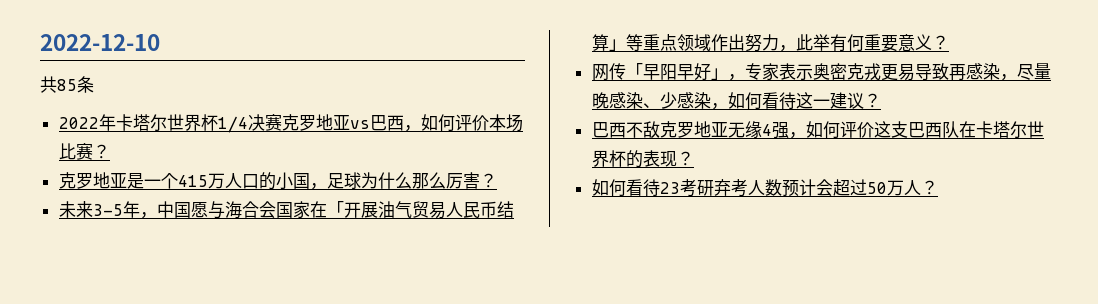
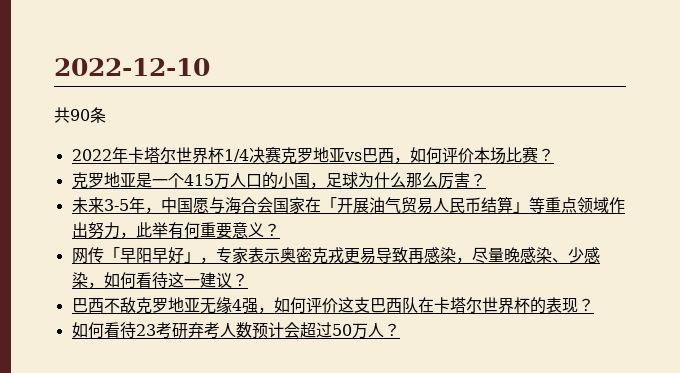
- 共85条
+ 共90条

